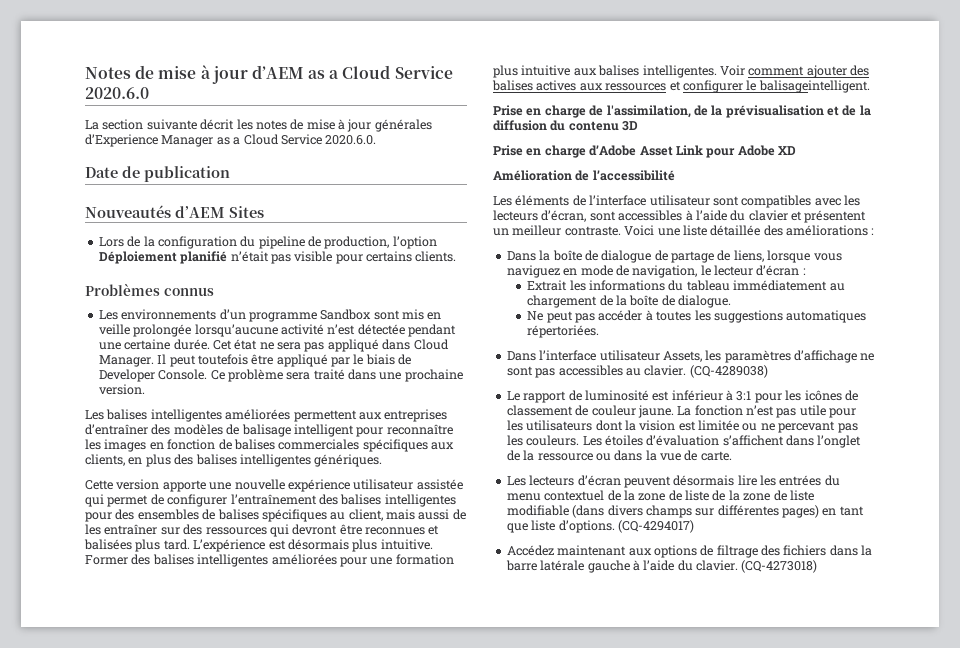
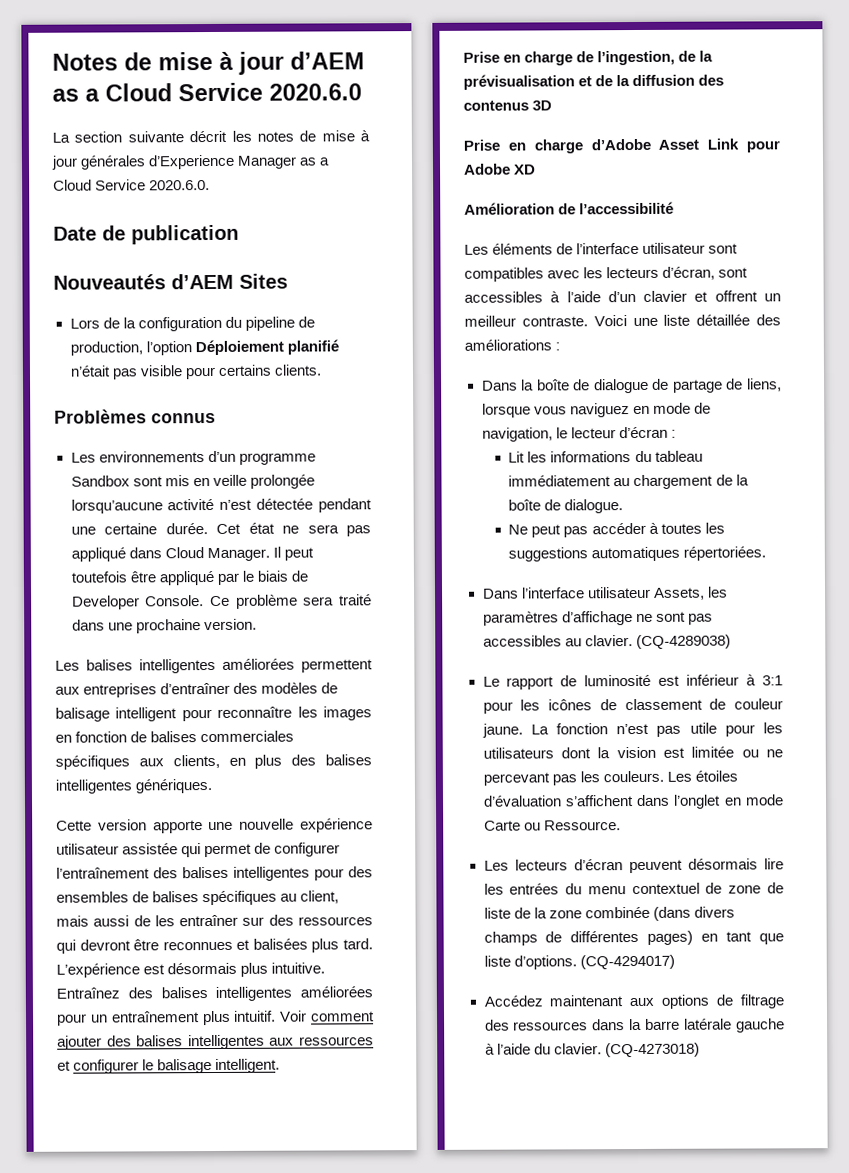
- Former des balises intelligentes améliorées pour une formation plus intuitive aux balises intelligentes.
+ Entraînez des balises intelligentes améliorées pour un entraînement plus intuitif.
- Voir comment ajouter des balises actives aux ressources et configurer le balisageintelligent.
+ Voir comment ajouter des balises intelligentes aux ressources et configurer le balisage intelligent.
- Prise en charge de l'assimilation, de la prévisualisation et de la diffusion du contenu 3D
+ Prise en charge de l’ingestion, de la prévisualisation et de la diffusion des contenus 3D
- Les éléments de l’interface utilisateur sont compatibles avec les lecteurs d’écran, sont accessibles à l’aide du clavier et présentent un meilleur contraste.
+ Les éléments de l’interface utilisateur sont compatibles avec les lecteurs d’écran, sont accessibles à l’aide d’un clavier et offrent un meilleur contraste.
- Extrait les informations du tableau immédiatement au chargement de la boîte de dialogue.
+ Lit les informations du tableau immédiatement au chargement de la boîte de dialogue.
- Les étoiles d’évaluation s’affichent dans l’onglet de la ressource ou dans la vue de carte.
+ Les étoiles d’évaluation s’affichent dans l’onglet en mode Carte ou Ressource.
- Les lecteurs d’écran peuvent désormais lire les entrées du menu contextuel de la zone de liste de la zone de liste modifiable (dans divers champs sur différentes pages) en tant que liste d’options.
+ Les lecteurs d’écran peuvent désormais lire les entrées du menu contextuel de zone de liste de la zone combinée (dans divers champs de différentes pages) en tant que liste d’options.
- Accédez maintenant aux options de filtrage des fichiers dans la barre latérale gauche à l’aide du clavier.
+ Accédez maintenant aux options de filtrage des ressources dans la barre latérale gauche à l’aide du clavier.

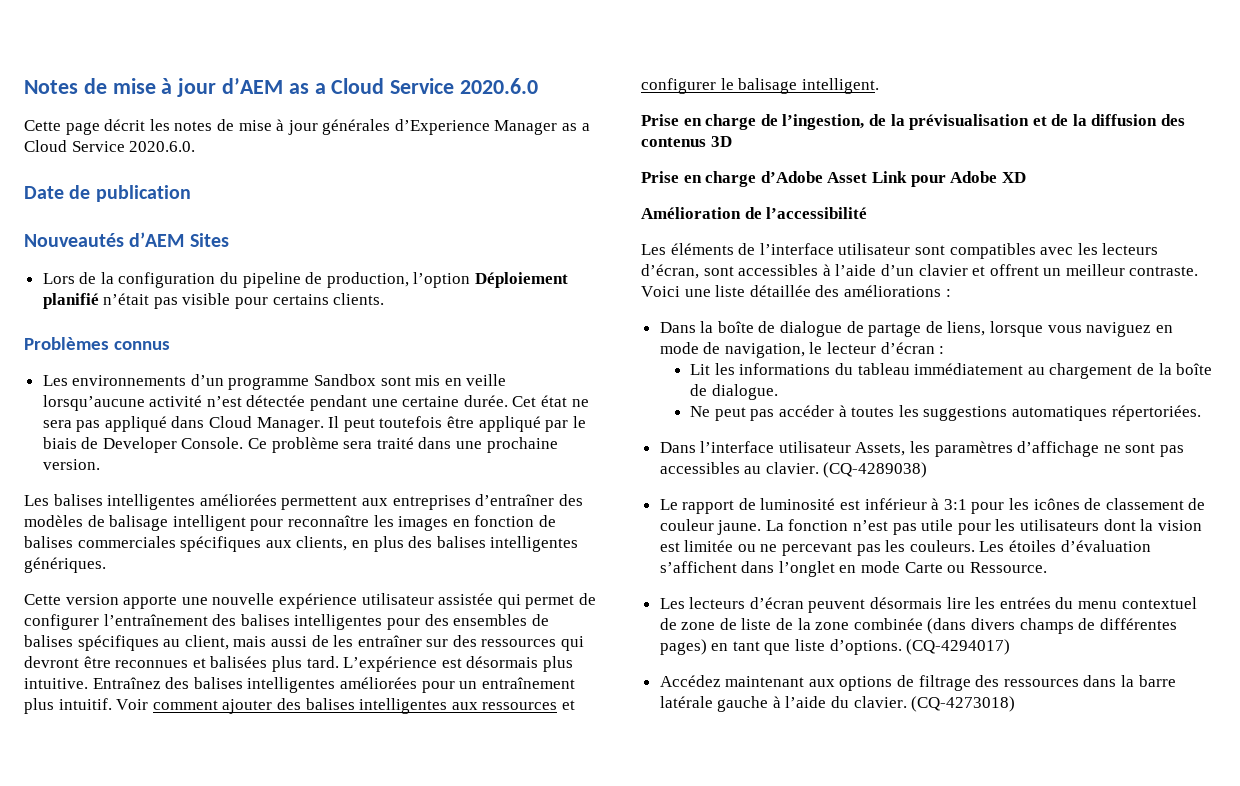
- La section suivante décrit les notes de mise à jour générales d’Experience Manager as a Cloud Service 2020.6.0.
+ Cette page décrit les notes de mise à jour générales d’Experience Manager as a Cloud Service 2020.6.0.
- Les environnements d’un programme Sandbox sont mis en veille prolongée lorsqu’aucune activité n’est détectée pendant une certaine durée.
+ Les environnements d’un programme Sandbox sont mis en veille lorsqu’aucune activité n’est détectée pendant une certaine durée.

